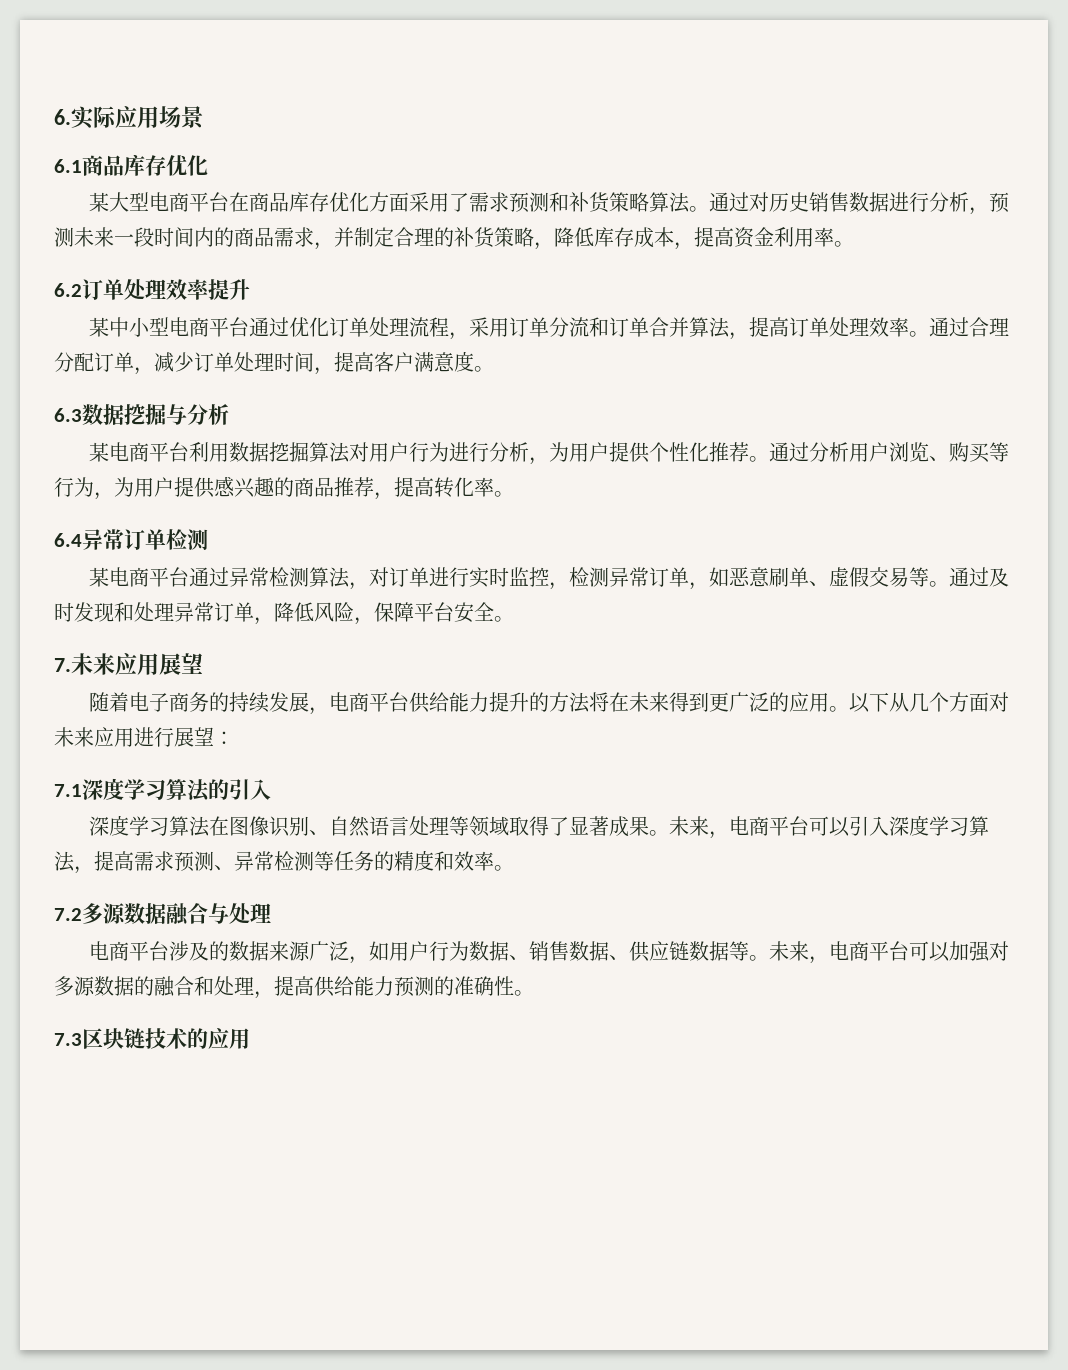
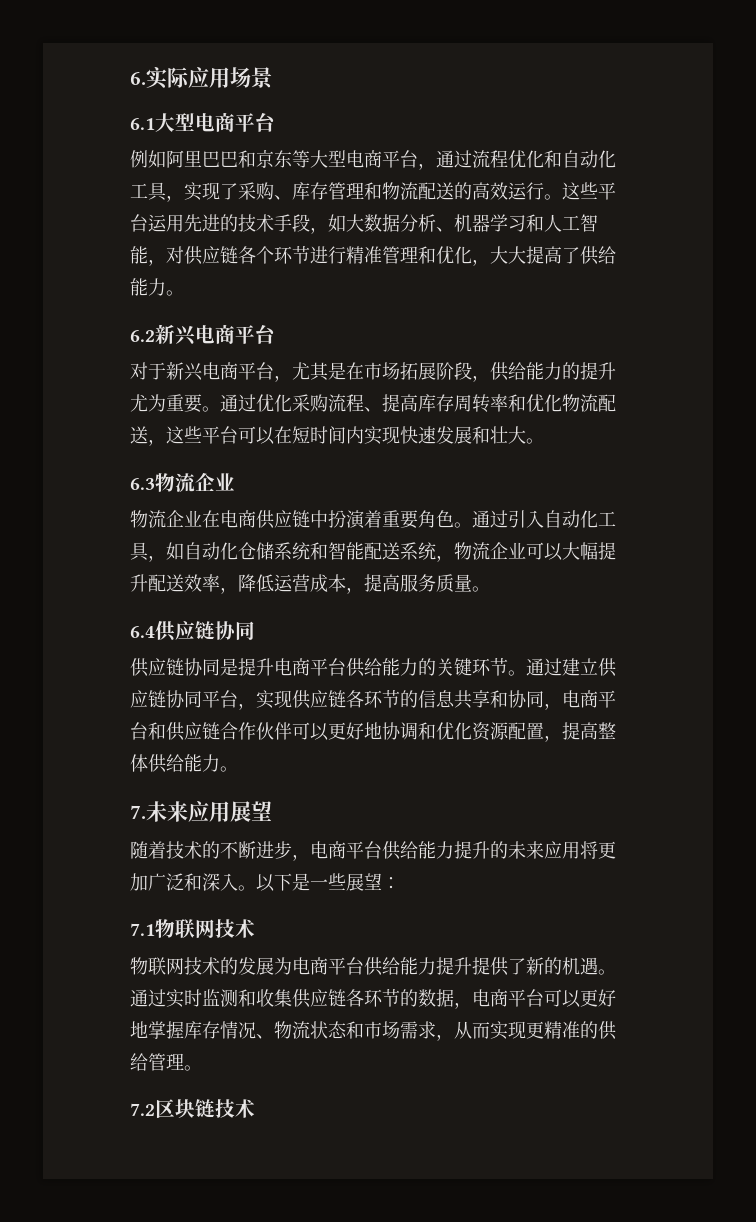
- 6.1商品库存优化
- 某大型电商平台在商品库存优化方面采用了需求预测和补货策略算法。通过对历史销售数据进行分析，预测未来一段时间内的商品需求，并制定合理的补货策略，降低库存成本，提高资金利用率。
- 6.2订单处理效率提升
- 某中小型电商平台通过优化订单处理流程，采用订单分流和订单合并算法，提高订单处理效率。通过合理分配订单，减少订单处理时间，提高客户满意度。
- 6.3数据挖掘与分析
- 某电商平台利用数据挖掘算法对用户行为进行分析，为用户提供个性化推荐。通过分析用户浏览、购买等行为，为用户提供感兴趣的商品推荐，提高转化率。
- 6.4异常订单检测
- 某电商平台通过异常检测算法，对订单进行实时监控，检测异常订单，如恶意刷单、虚假交易等。通过及时发现和处理异常订单，降低风险，保障平台安全。
+ 6.1大型电商平台
+ 例如阿里巴巴和京东等大型电商平台，通过流程优化和自动化工具，实现了采购、库存管理和物流配送的高效运行。这些平台运用先进的技术手段，如大数据分析、机器学习和人工智能，对供应链各个环节进行精准管理和优化，大大提高了供给能力。
+ 6.2新兴电商平台
+ 对于新兴电商平台，尤其是在市场拓展阶段，供给能力的提升尤为重要。通过优化采购流程、提高库存周转率和优化物流配送，这些平台可以在短时间内实现快速发展和壮大。
+ 6.3物流企业
+ 物流企业在电商供应链中扮演着重要角色。通过引入自动化工具，如自动化仓储系统和智能配送系统，物流企业可以大幅提升配送效率，降低运营成本，提高服务质量。
+ 6.4供应链协同
+ 供应链协同是提升电商平台供给能力的关键环节。通过建立供应链协同平台，实现供应链各环节的信息共享和协同，电商平台和供应链合作伙伴可以更好地协调和优化资源配置，提高整体供给能力。
- 随着电子商务的持续发展，电商平台供给能力提升的方法将在未来得到更广泛的应用。以下从几个方面对未来应用进行展望：
- 7.1深度学习算法的引入
- 深度学习算法在图像识别、自然语言处理等领域取得了显著成果。未来，电商平台可以引入深度学习算法，提高需求预测、异常检测等任务的精度和效率。
- 7.2多源数据融合与处理
- 电商平台涉及的数据来源广泛，如用户行为数据、销售数据、供应链数据等。未来，电商平台可以加强对多源数据的融合和处理，提高供给能力预测的准确性。
- 7.3区块链技术的应用
+ 随着技术的不断进步，电商平台供给能力提升的未来应用将更加广泛和深入。以下是一些展望：
+ 7.1物联网技术
+ 物联网技术的发展为电商平台供给能力提升提供了新的机遇。通过实时监测和收集供应链各环节的数据，电商平台可以更好地掌握库存情况、物流状态和市场需求，从而实现更精准的供给管理。
+ 7.2区块链技术

